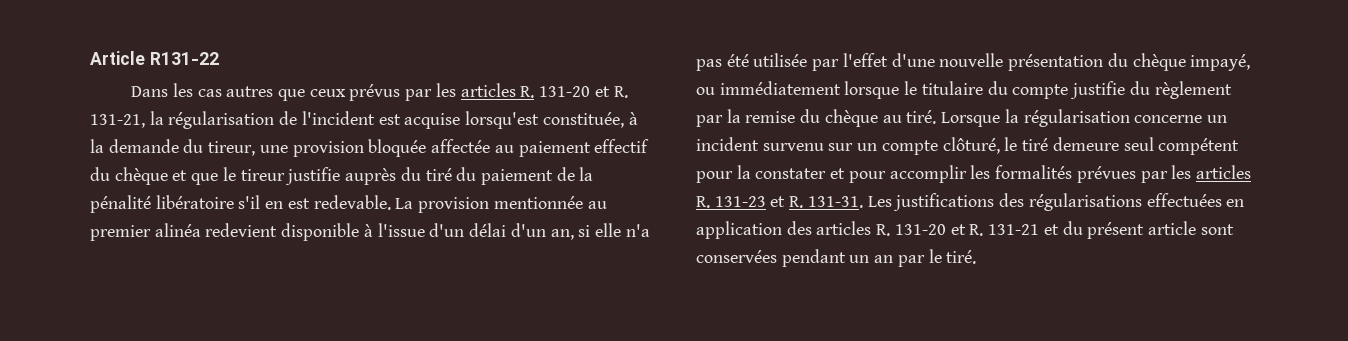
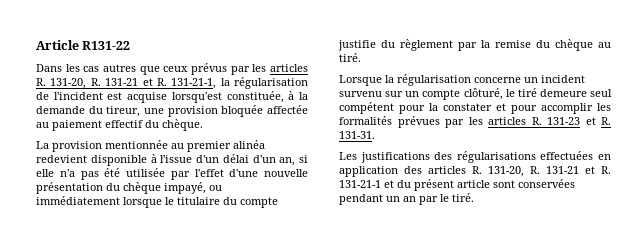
- Dans les cas autres que ceux prévus par les articles R. 131-20 et R. 131-21, la régularisation de l'incident est acquise lorsqu'est constituée, à la demande du tireur, une provision bloquée affectée au paiement effectif du chèque et que le tireur justifie auprès du tiré du paiement de la pénalité libératoire s'il en est redevable. La provision mentionnée au premier alinéa redevient disponible à l'issue d'un délai d'un an, si elle n'a pas été utilisée par l'effet d'une nouvelle présentation du chèque impayé, ou immédiatement lorsque le titulaire du compte justifie du règlement par la remise du chèque au tiré. Lorsque la régularisation concerne un incident survenu sur un compte clôturé, le tiré demeure seul compétent pour la constater et pour accomplir les formalités prévues par les articles R. 131-23 et R. 131-31. Les justifications des régularisations effectuées en application des articles R. 131-20 et R. 131-21 et du présent article sont conservées pendant un an par le tiré.
+ Dans les cas autres que ceux prévus par les articles R. 131-20, R. 131-21 et R. 131-21-1, la régularisation de l'incident est acquise lorsqu'est constituée, à la demande du tireur, une provision bloquée affectée au paiement effectif du chèque.
+ La provision mentionnée au premier alinéa redevient disponible à l'issue d'un délai d'un an, si elle n'a pas été utilisée par l'effet d'une nouvelle présentation du chèque impayé, ou immédiatement lorsque le titulaire du compte justifie du règlement par la remise du chèque au tiré.
+ Lorsque la régularisation concerne un incident survenu sur un compte clôturé, le tiré demeure seul compétent pour la constater et pour accomplir les formalités prévues par les articles R. 131-23 et R. 131-31.
+ Les justifications des régularisations effectuées en application des articles R. 131-20, R. 131-21 et R. 131-21-1 et du présent article sont conservées pendant un an par le tiré.

